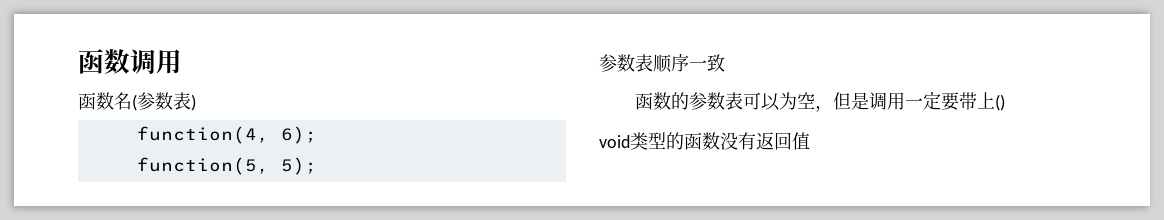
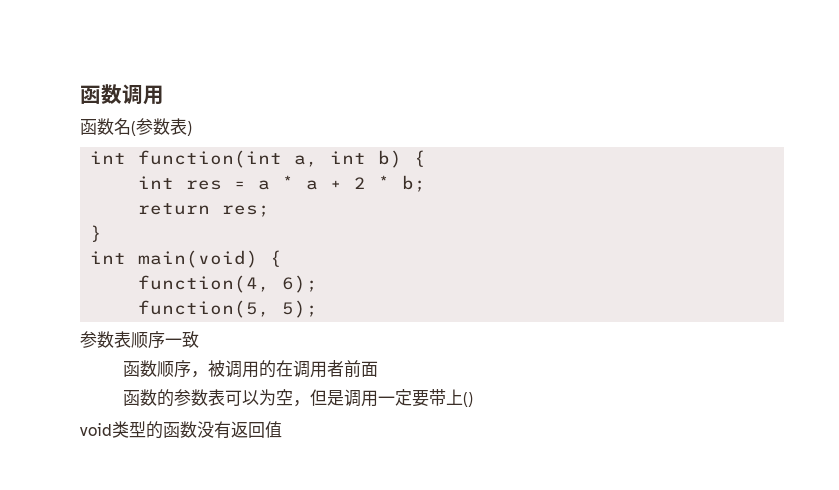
+ int function(int a, int b) {
+ int res = a * a + 2 * b;
+ return res;
+ }
+ int main(void) {
+ 函数顺序，被调用的在调用者前面

